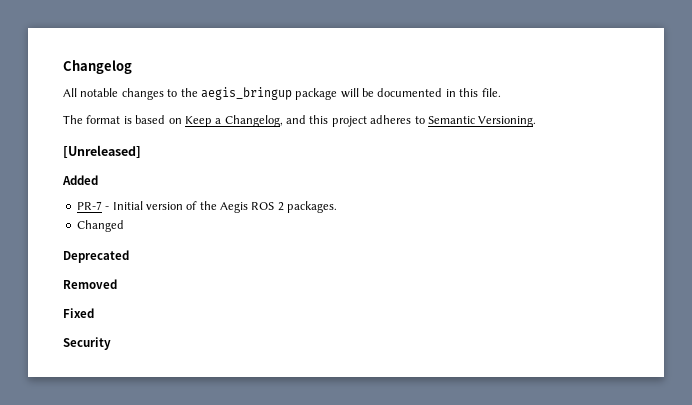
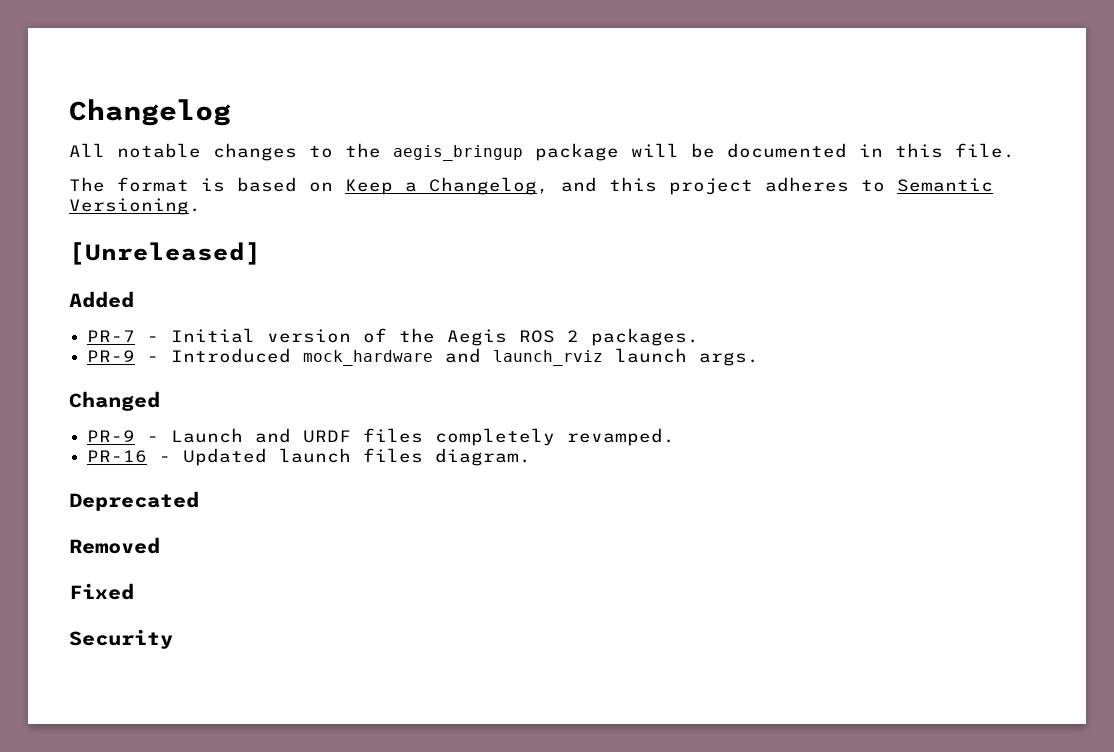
+ PR-9 - Introduced mock_hardware and launch_rviz launch args.
  Changed
+ PR-9 - Launch and URDF files completely revamped.
+ PR-16 - Updated launch files diagram.

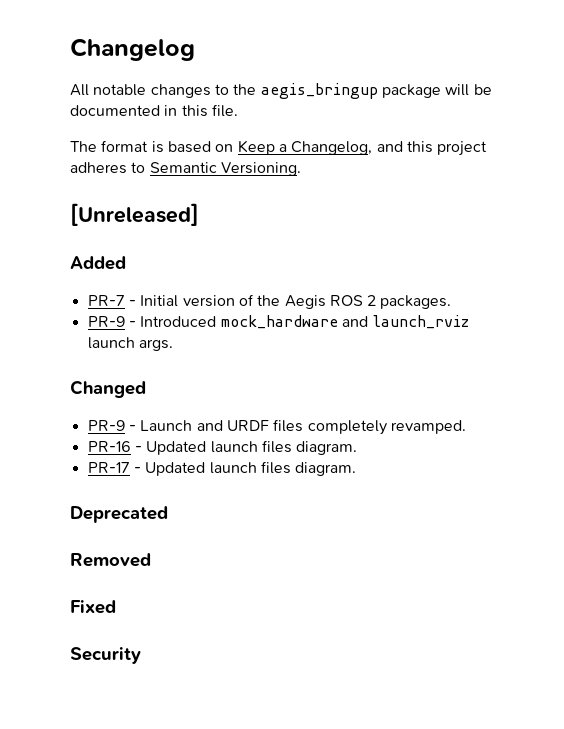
+ PR-17 - Updated launch files diagram.

